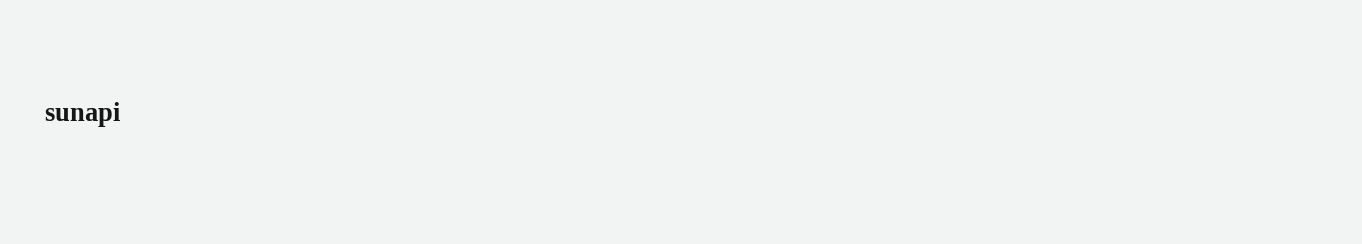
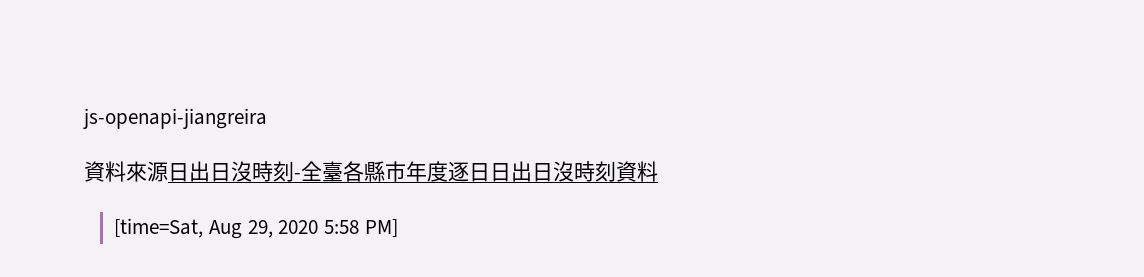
- sunapi
+ js-openapi-jiangreira
+ 資料來源日出日沒時刻-全臺各縣市年度逐日日出日沒時刻資料
+ [time=Sat, Aug 29, 2020 5:58 PM]

